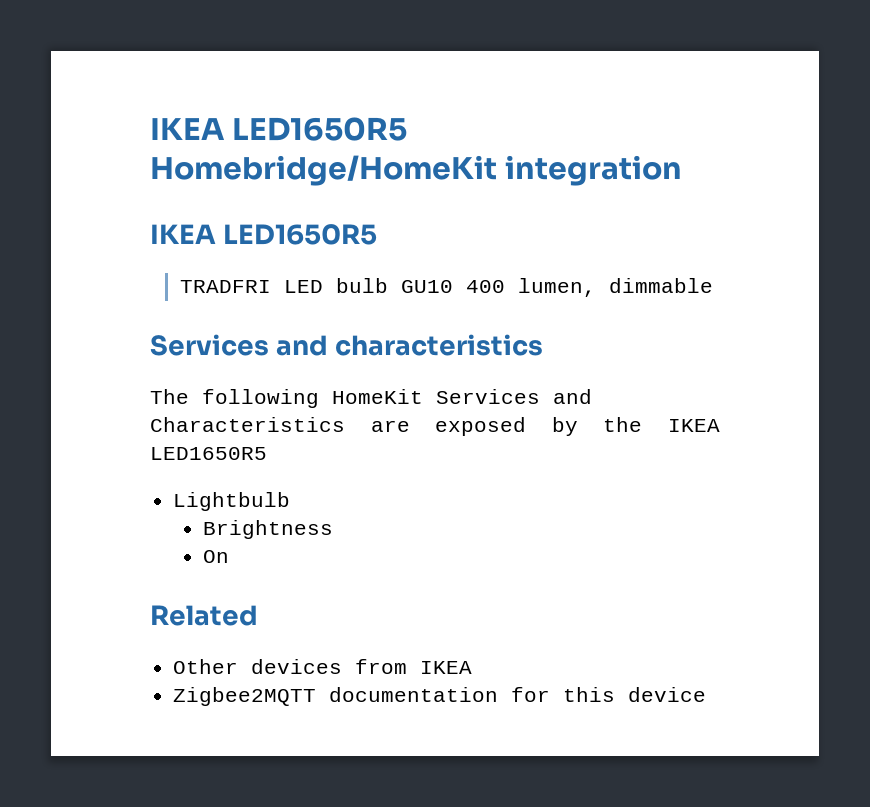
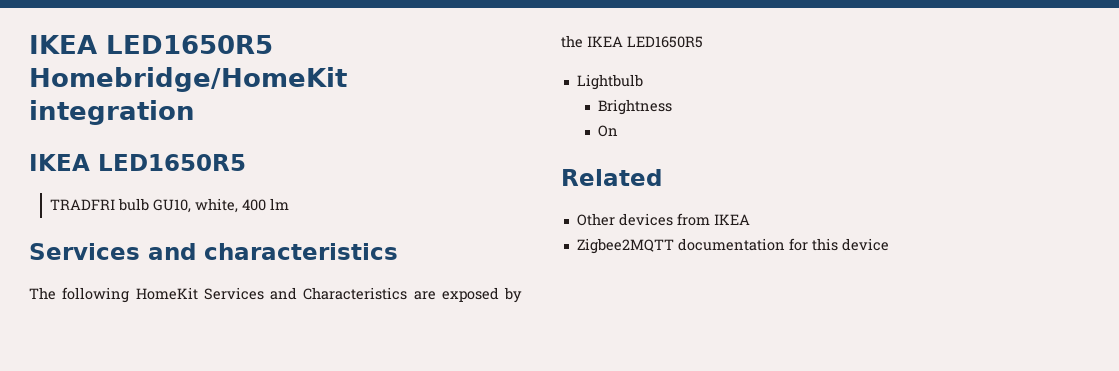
- TRADFRI LED bulb GU10 400 lumen, dimmable
+ TRADFRI bulb GU10, white, 400 lm

